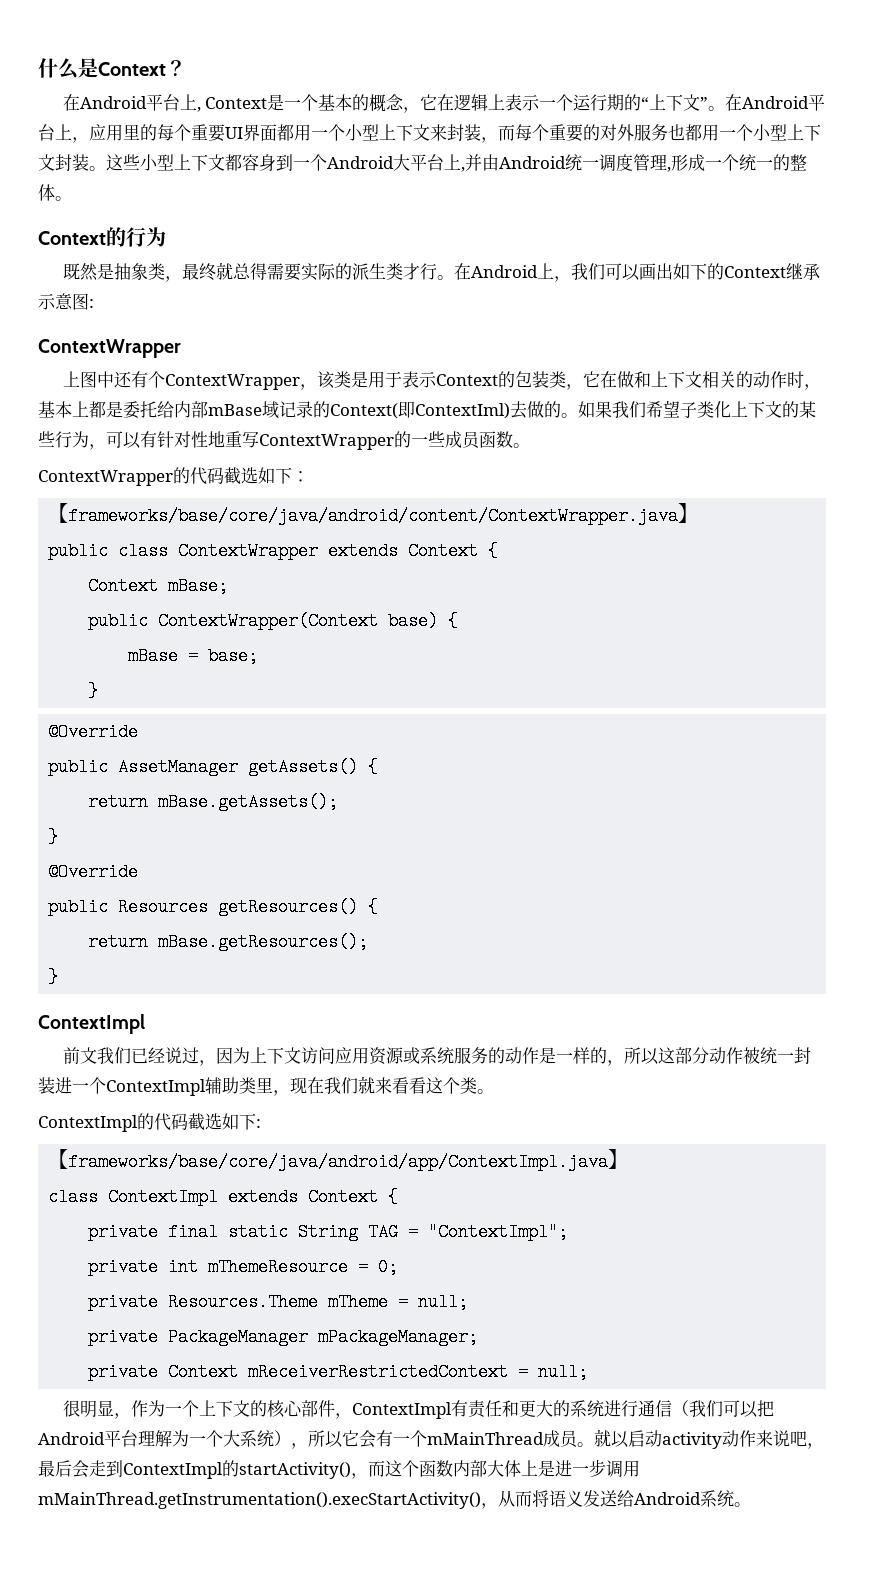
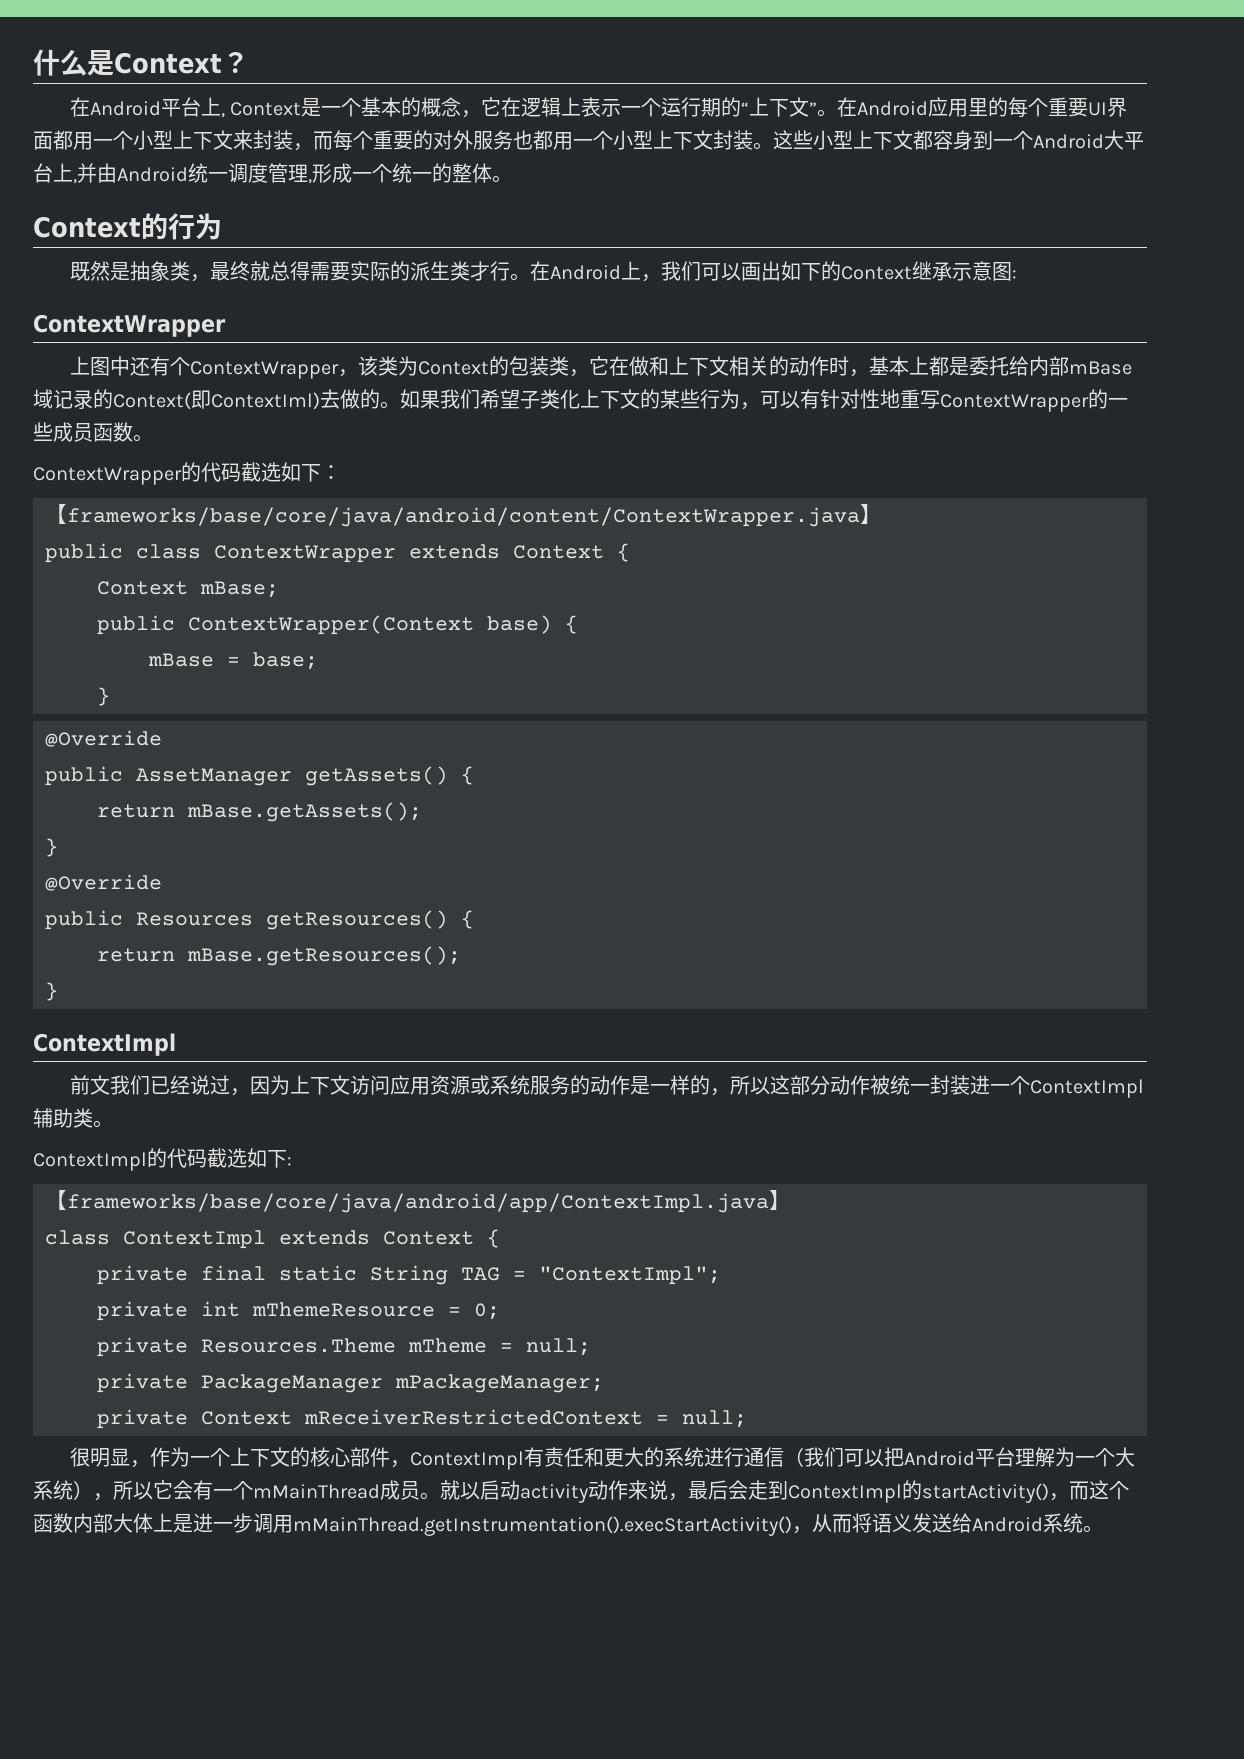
- 在Android平台上，应用里的每个重要UI界面都用一个小型上下文来封装，而每个重要的对外服务也都用一个小型上下文封装。
+ 在Android应用里的每个重要UI界面都用一个小型上下文来封装，而每个重要的对外服务也都用一个小型上下文封装。
- 上图中还有个ContextWrapper，该类是用于表示Context的包装类，它在做和上下文相关的动作时，基本上都是委托给内部mBase域记录的Context(即ContextIml)去做的。
+ 上图中还有个ContextWrapper，该类为Context的包装类，它在做和上下文相关的动作时，基本上都是委托给内部mBase域记录的Context(即ContextIml)去做的。
- 前文我们已经说过，因为上下文访问应用资源或系统服务的动作是一样的，所以这部分动作被统一封装进一个ContextImpl辅助类里，现在我们就来看看这个类。
+ 前文我们已经说过，因为上下文访问应用资源或系统服务的动作是一样的，所以这部分动作被统一封装进一个ContextImpl辅助类。
- 就以启动activity动作来说吧，最后会走到ContextImpl的startActivity()，而这个函数内部大体上是进一步调用mMainThread.getInstrumentation().execStartActivity()，从而将语义发送给Android系统。
+ 就以启动activity动作来说，最后会走到ContextImpl的startActivity()，而这个函数内部大体上是进一步调用mMainThread.getInstrumentation().execStartActivity()，从而将语义发送给Android系统。

